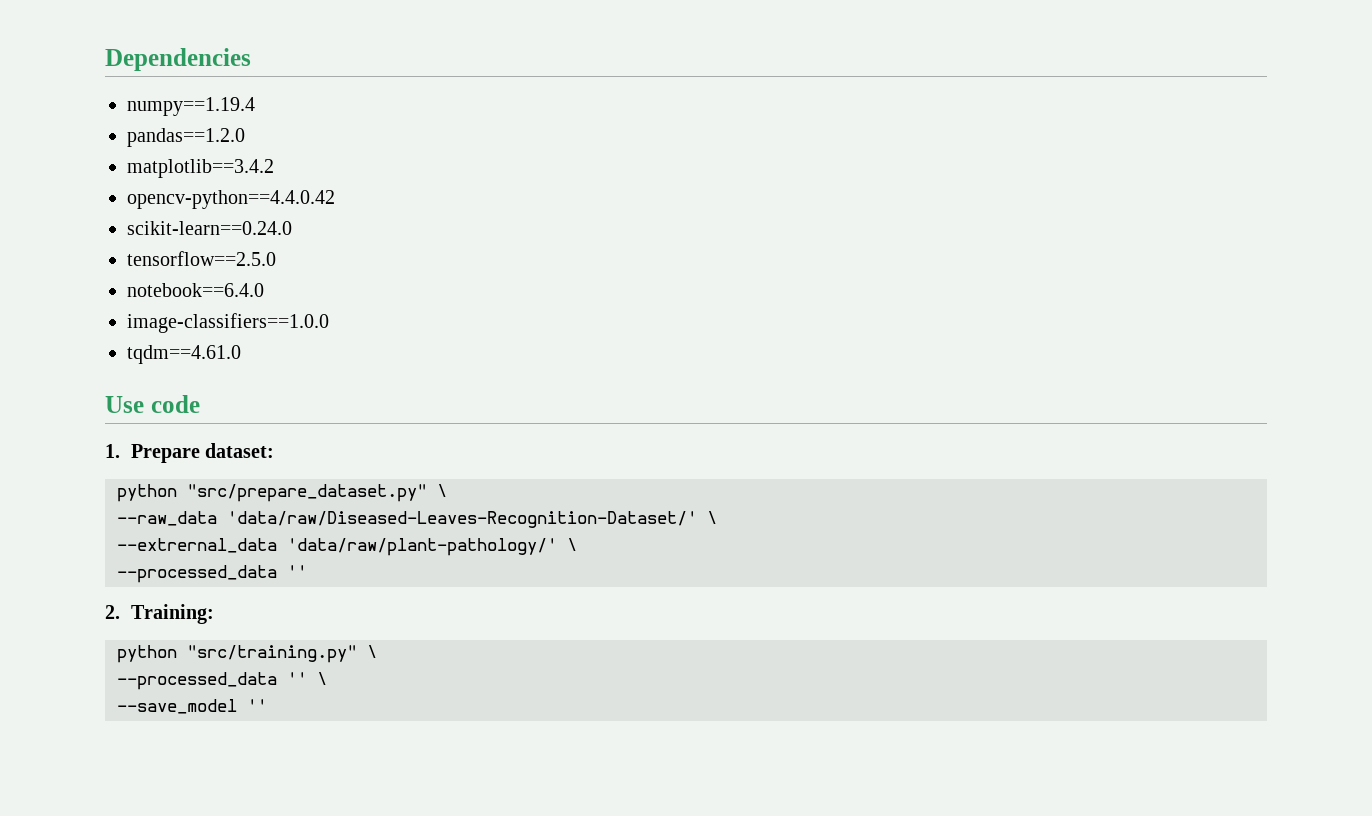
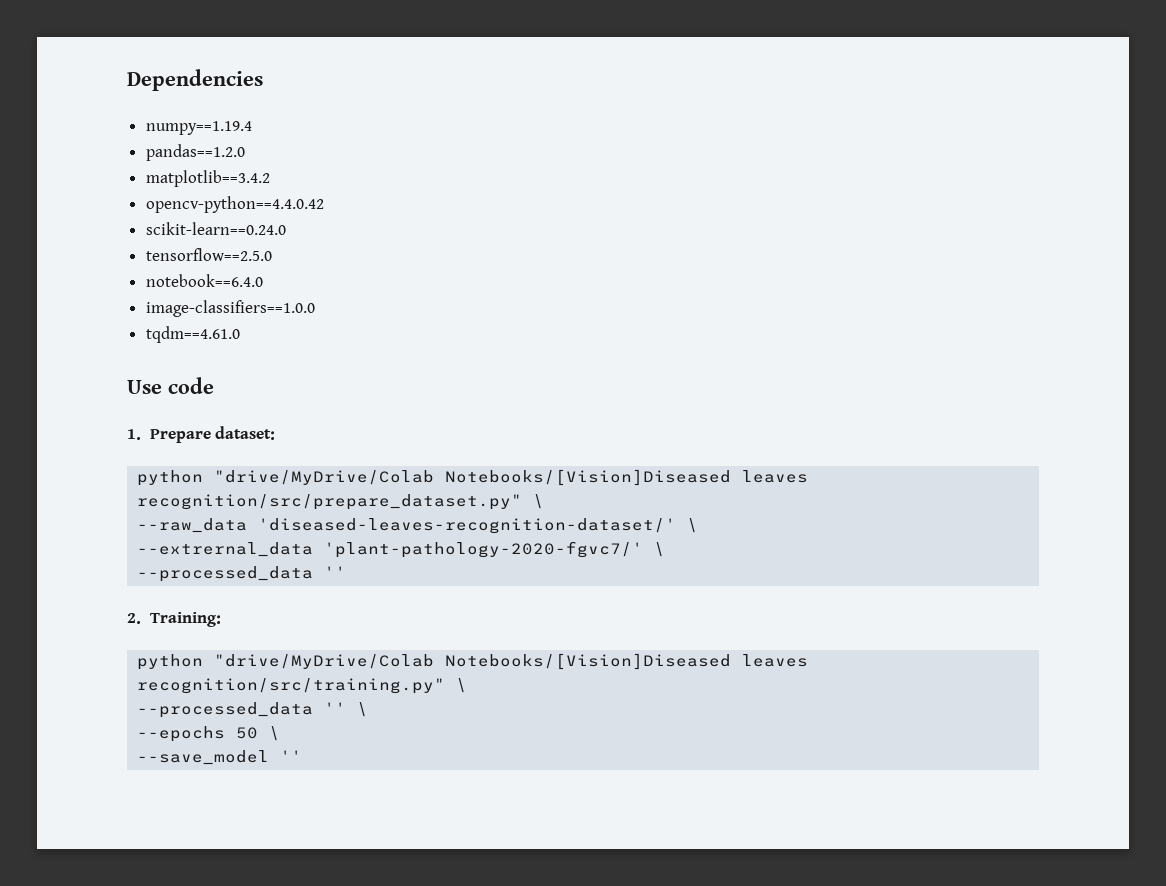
- python "src/prepare_dataset.py" \
+ python "drive/MyDrive/Colab Notebooks/[Vision]Diseased leaves recognition/src/prepare_dataset.py" \
- --raw_data 'data/raw/Diseased-Leaves-Recognition-Dataset/' \
+ --raw_data 'diseased-leaves-recognition-dataset/' \
- --extrernal_data 'data/raw/plant-pathology/' \
+ --extrernal_data 'plant-pathology-2020-fgvc7/' \
- python "src/training.py" \
+ python "drive/MyDrive/Colab Notebooks/[Vision]Diseased leaves recognition/src/training.py" \
+ --epochs 50 \

